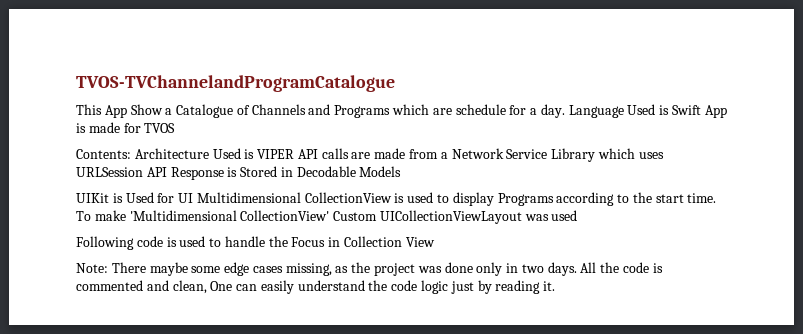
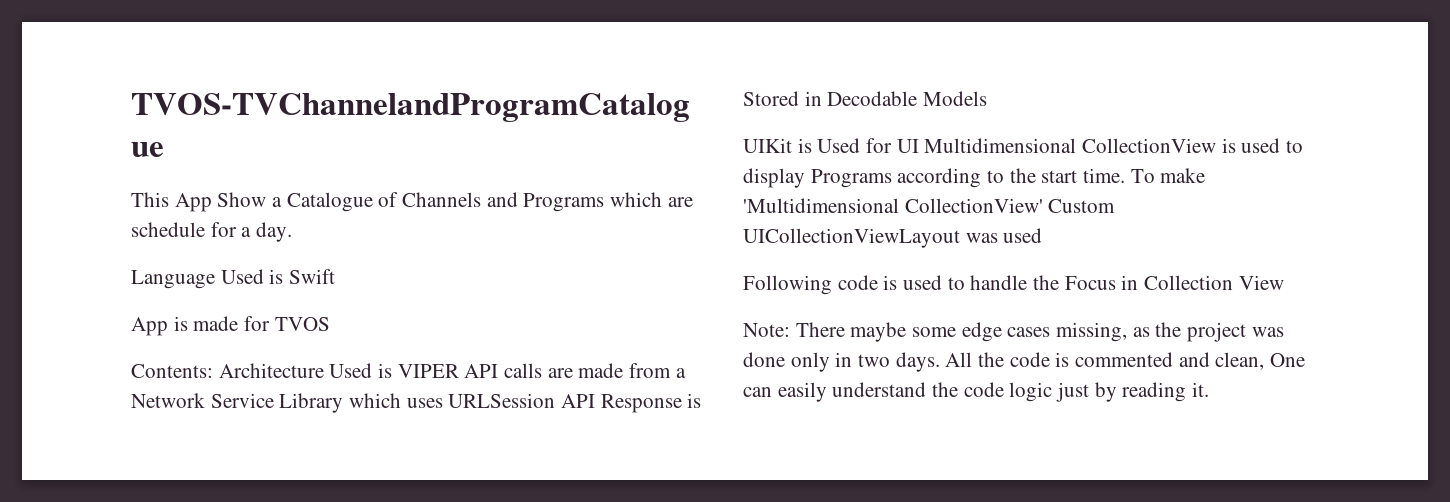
- This App Show a Catalogue of Channels and Programs which are schedule for a day. Language Used is Swift App is made for TVOS
+ This App Show a Catalogue of Channels and Programs which are schedule for a day.
+ Language Used is Swift
+ App is made for TVOS

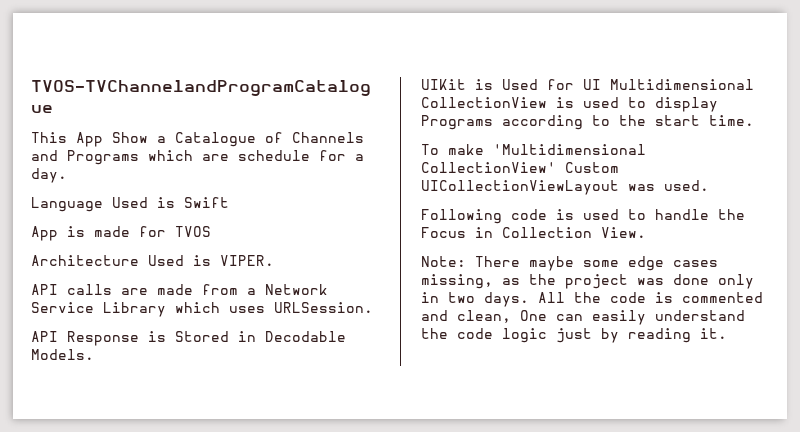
- Contents: Architecture Used is VIPER API calls are made from a Network Service Library which uses URLSession API Response is Stored in Decodable Models
+ Architecture Used is VIPER.
+ API calls are made from a Network Service Library which uses URLSession.
+ API Response is Stored in Decodable Models.
- UIKit is Used for UI Multidimensional CollectionView is used to display Programs according to the start time. To make 'Multidimensional CollectionView' Custom UICollectionViewLayout was used
+ UIKit is Used for UI Multidimensional CollectionView is used to display Programs according to the start time.
+ To make 'Multidimensional CollectionView' Custom UICollectionViewLayout was used.
- Following code is used to handle the Focus in Collection View
+ Following code is used to handle the Focus in Collection View.

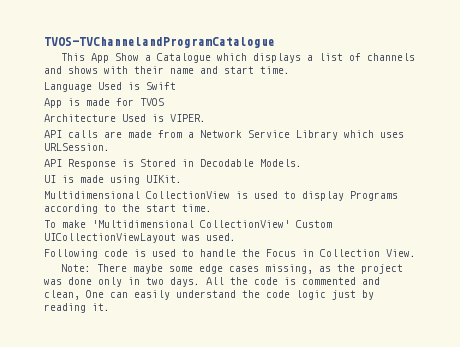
- This App Show a Catalogue of Channels and Programs which are schedule for a day.
+ This App Show a Catalogue which displays a list of channels and shows with their name and start time.
- UIKit is Used for UI Multidimensional CollectionView is used to display Programs according to the start time.
+ UI is made using UIKit.
+ Multidimensional CollectionView is used to display Programs according to the start time.

